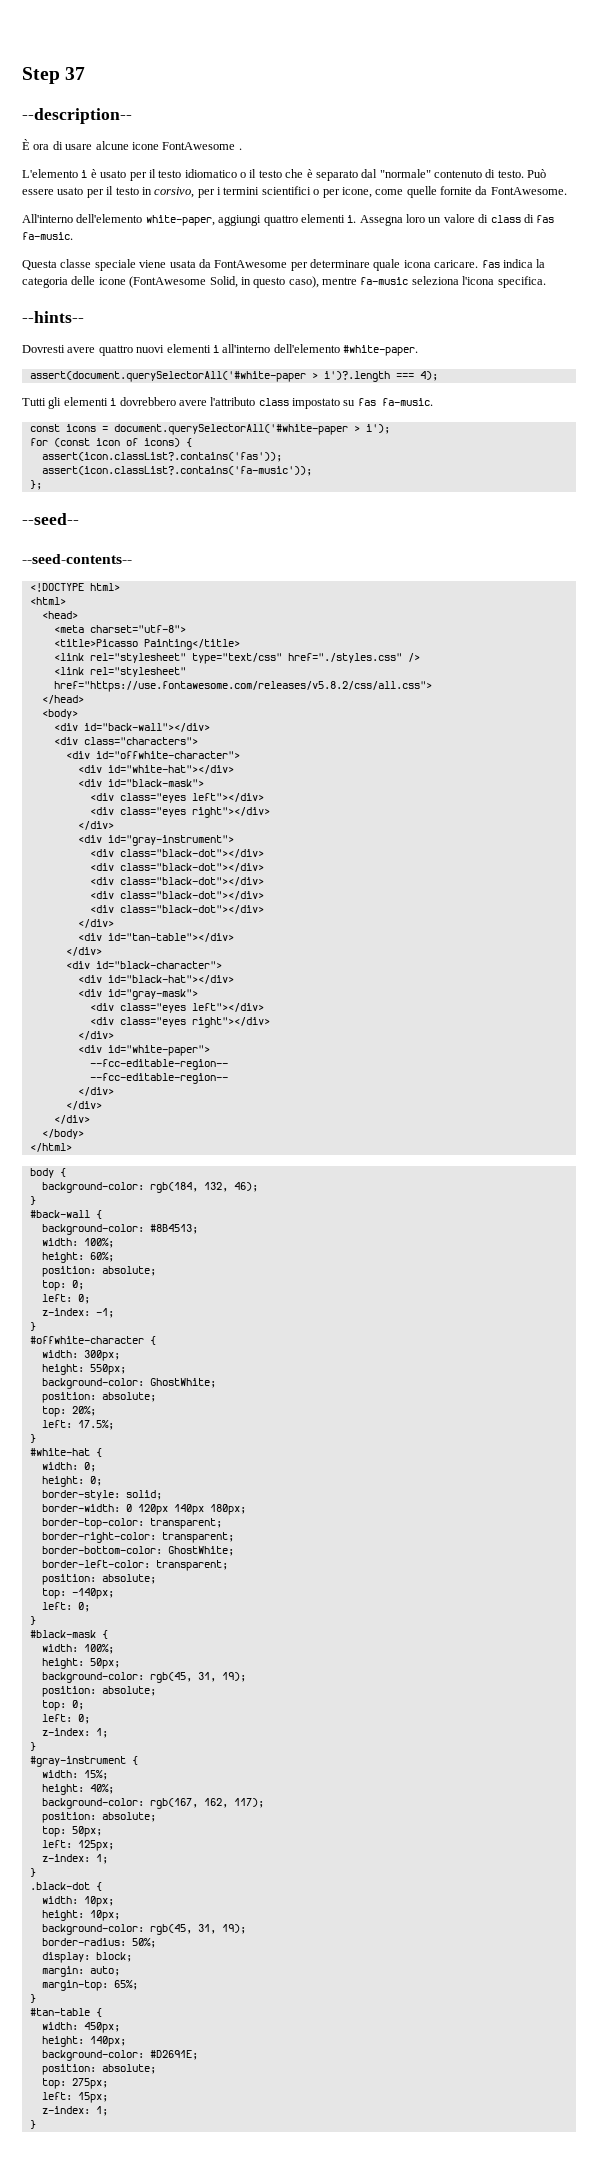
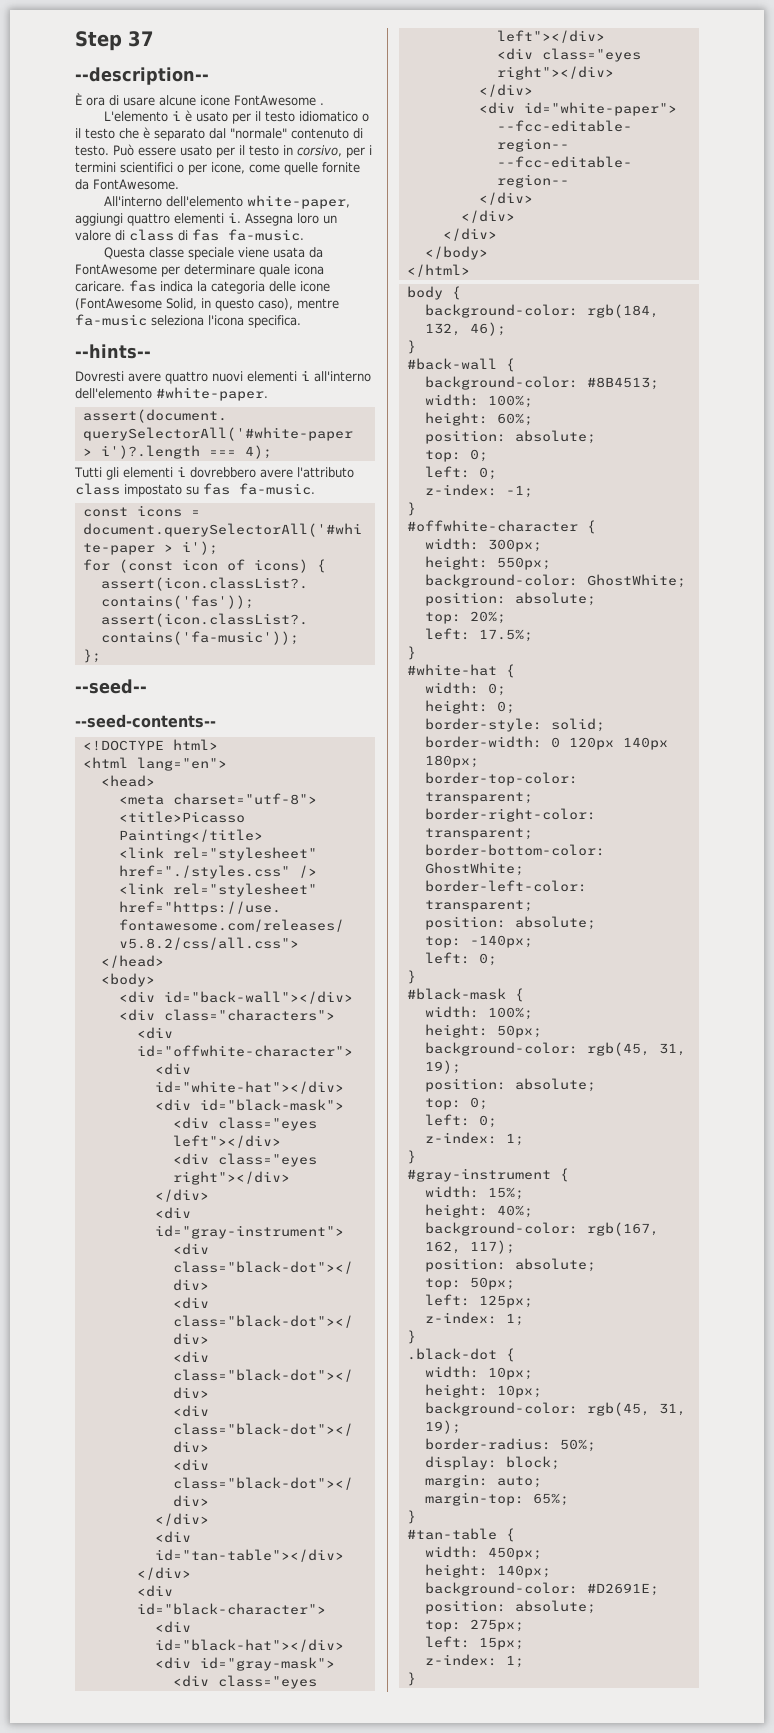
- <html>
+ <html lang="en">
- <link rel="stylesheet" type="text/css" href="./styles.css" />
+ <link rel="stylesheet" href="./styles.css" />

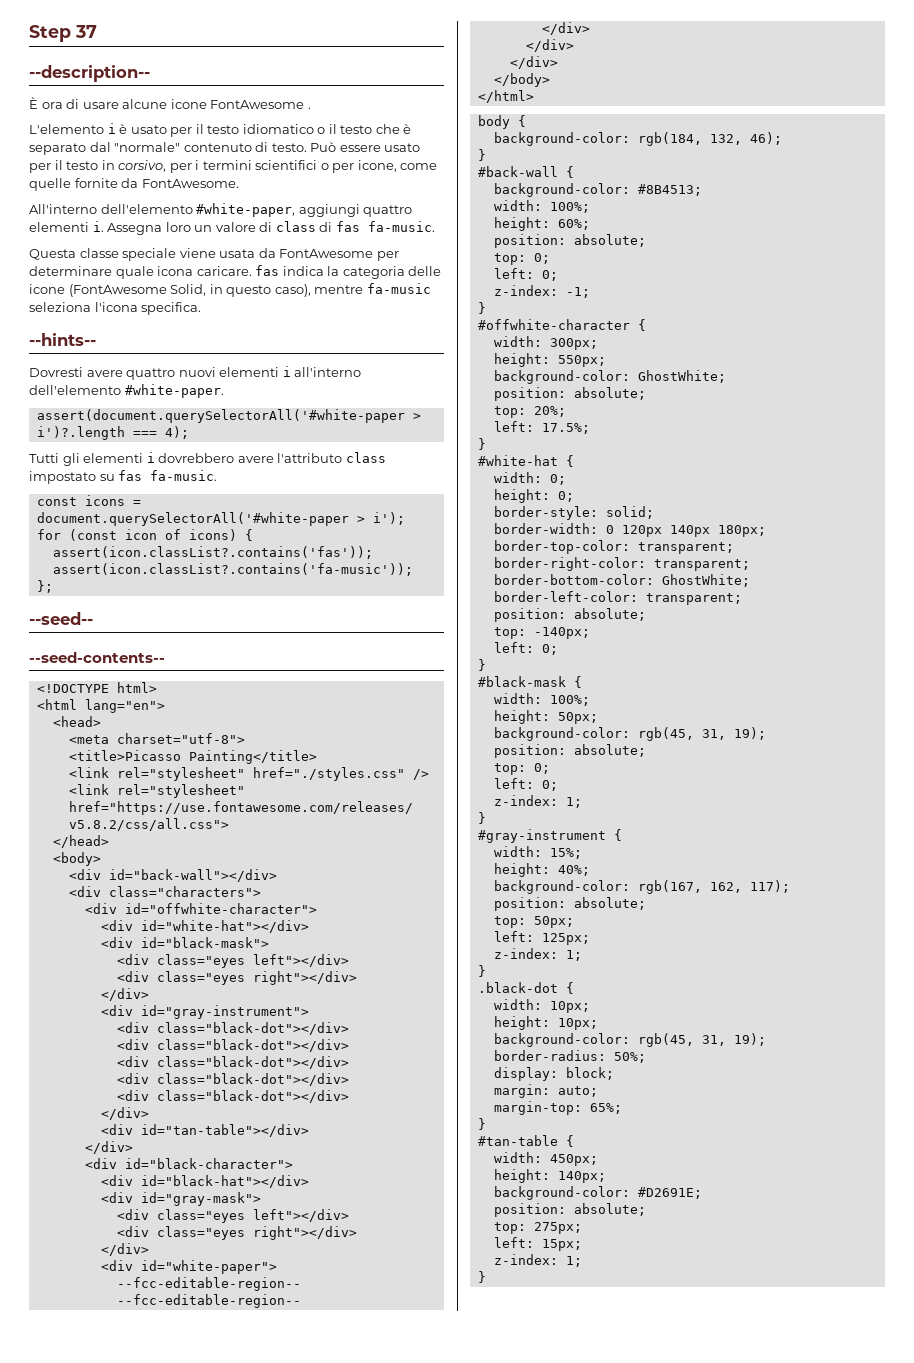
- All'interno dell'elemento white-paper, aggiungi quattro elementi i.
+ All'interno dell'elemento #white-paper, aggiungi quattro elementi i.

